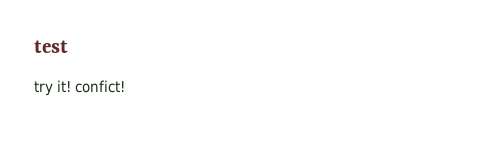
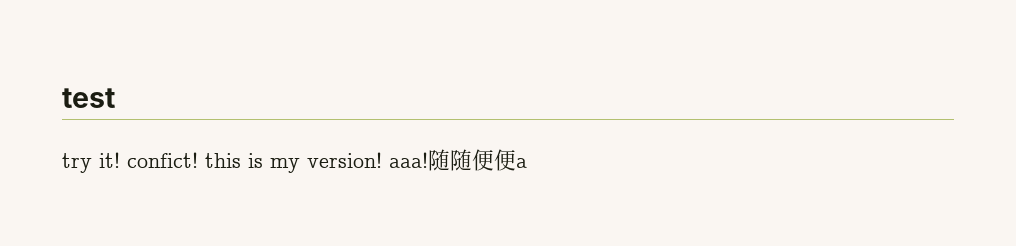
- try it! confict!
+ try it! confict! this is my version! aaa!随随便便a

